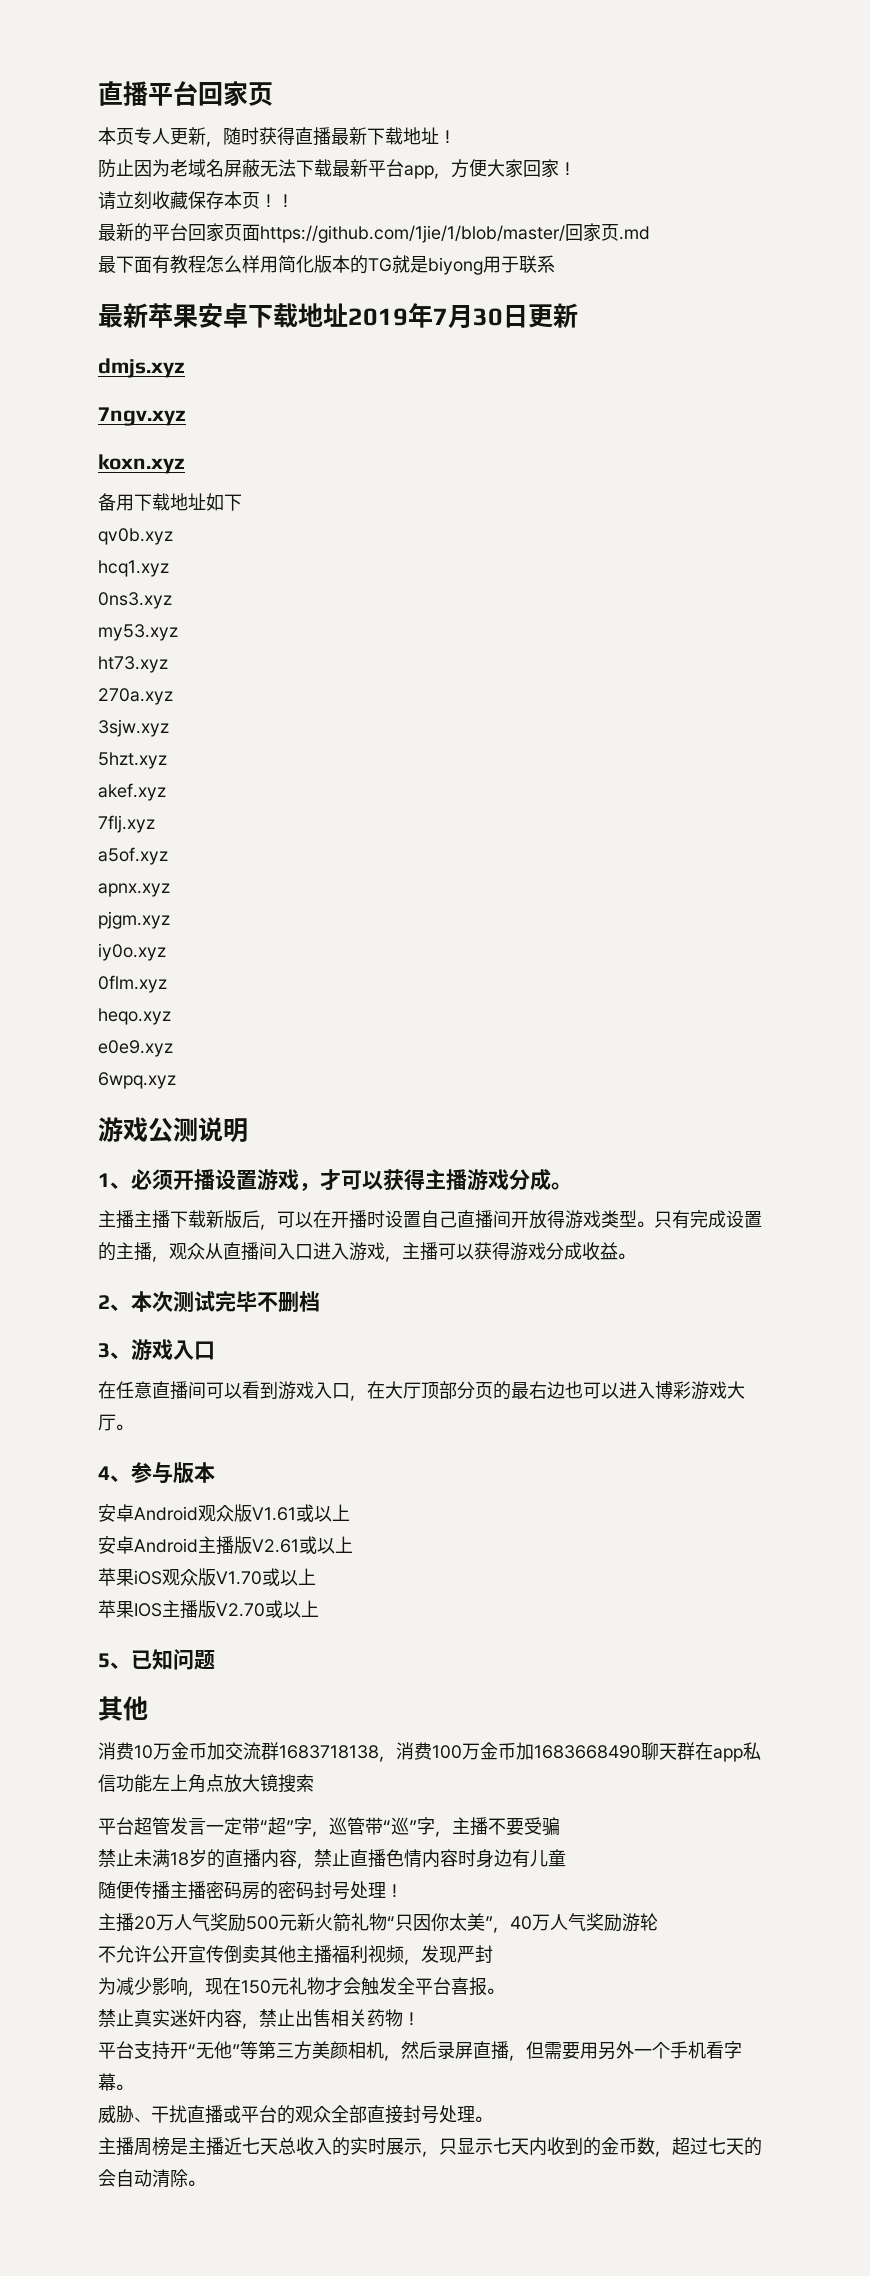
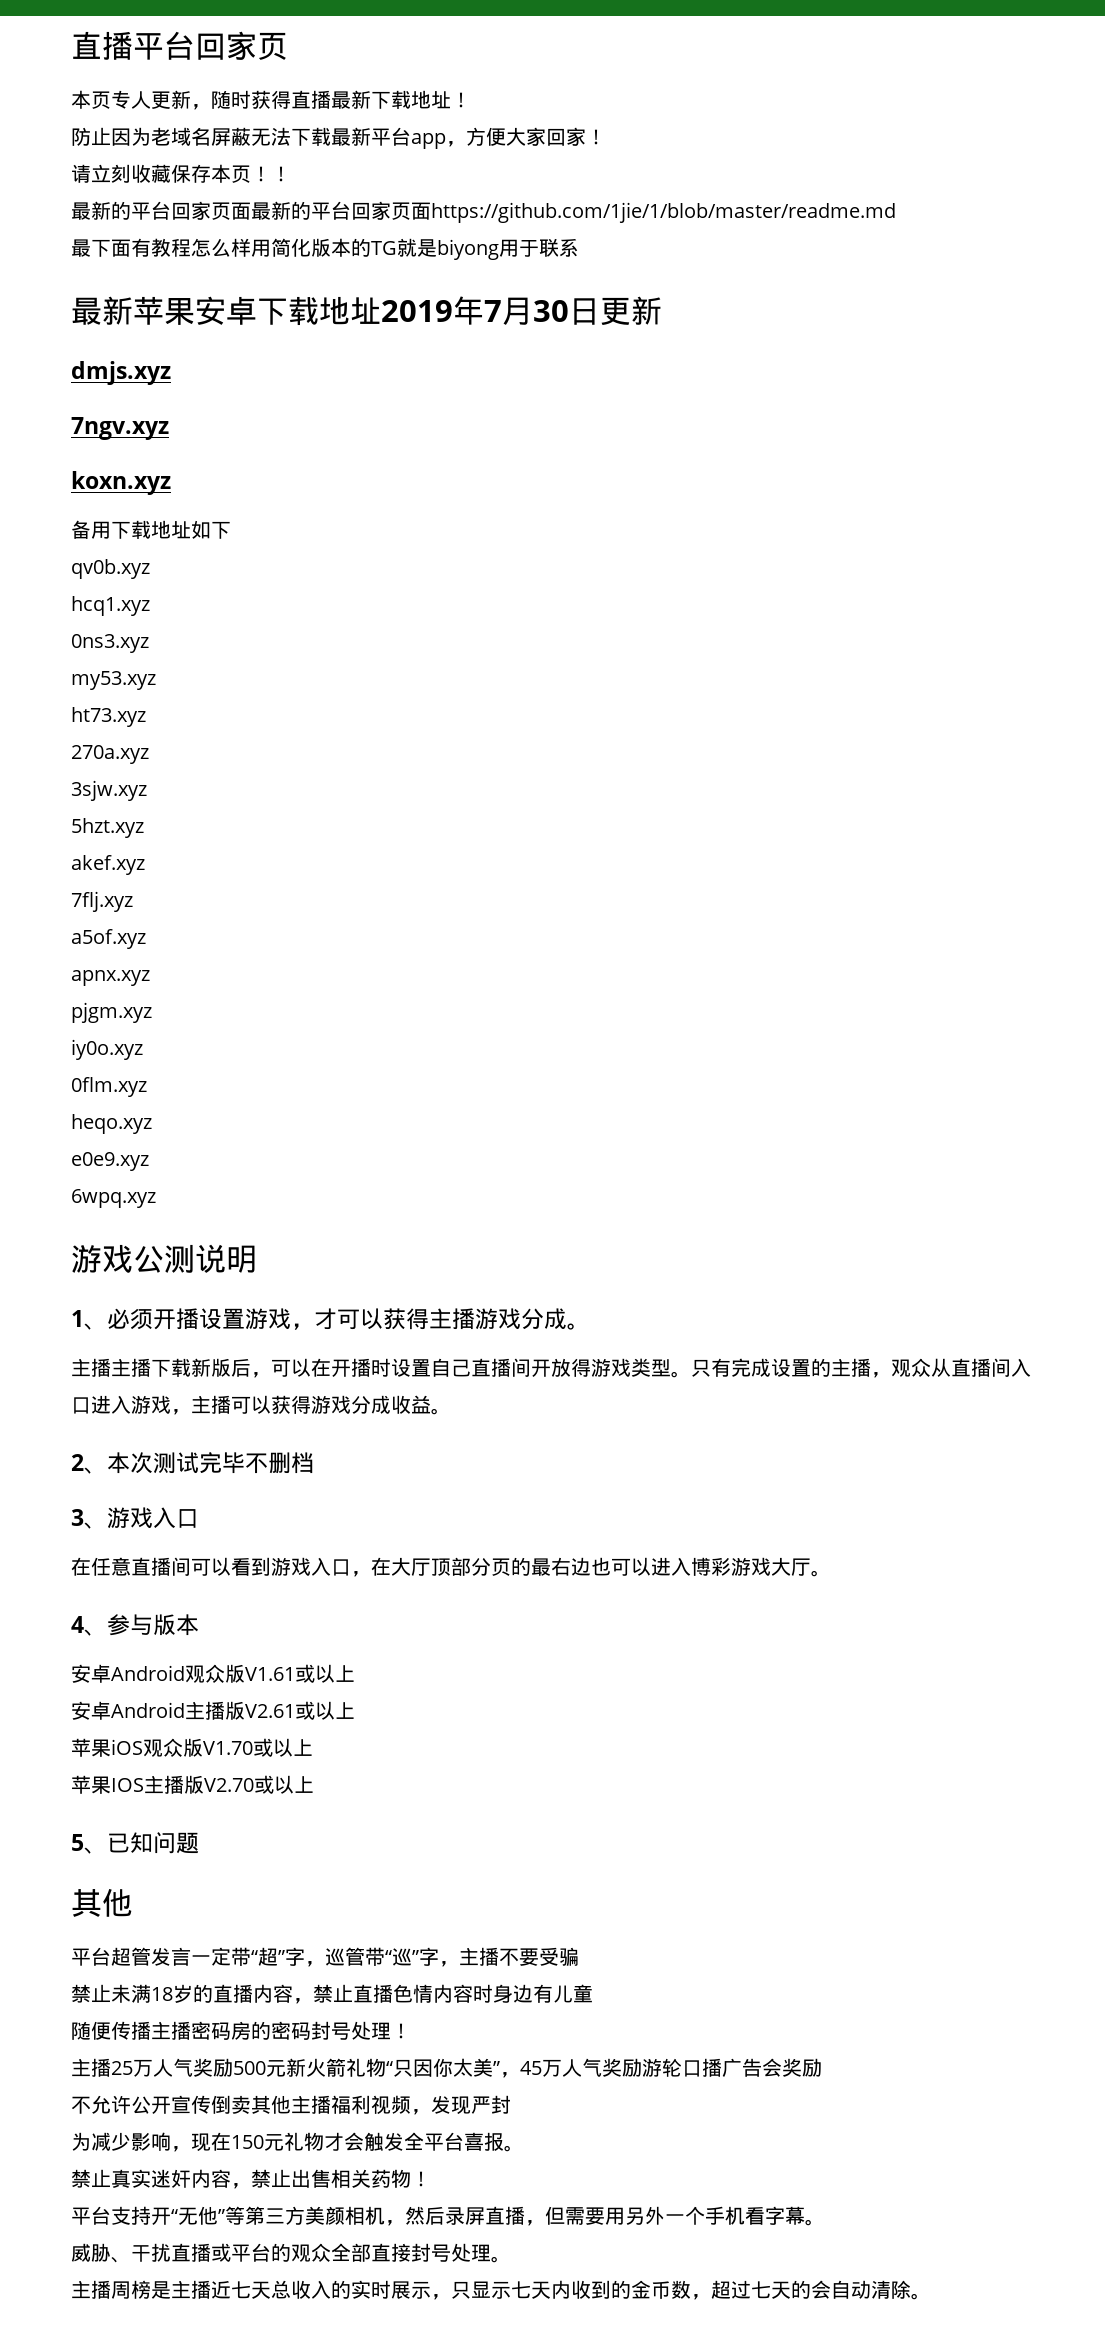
- 最新的平台回家页面https://github.com/1jie/1/blob/master/回家页.md
+ 最新的平台回家页面最新的平台回家页面https://github.com/1jie/1/blob/master/readme.md
- 消费10万金币加交流群1683718138，消费100万金币加1683668490聊天群在app私信功能左上角点放大镜搜索
- 主播20万人气奖励500元新火箭礼物“只因你太美”，40万人气奖励游轮
+ 主播25万人气奖励500元新火箭礼物“只因你太美”，45万人气奖励游轮口播广告会奖励

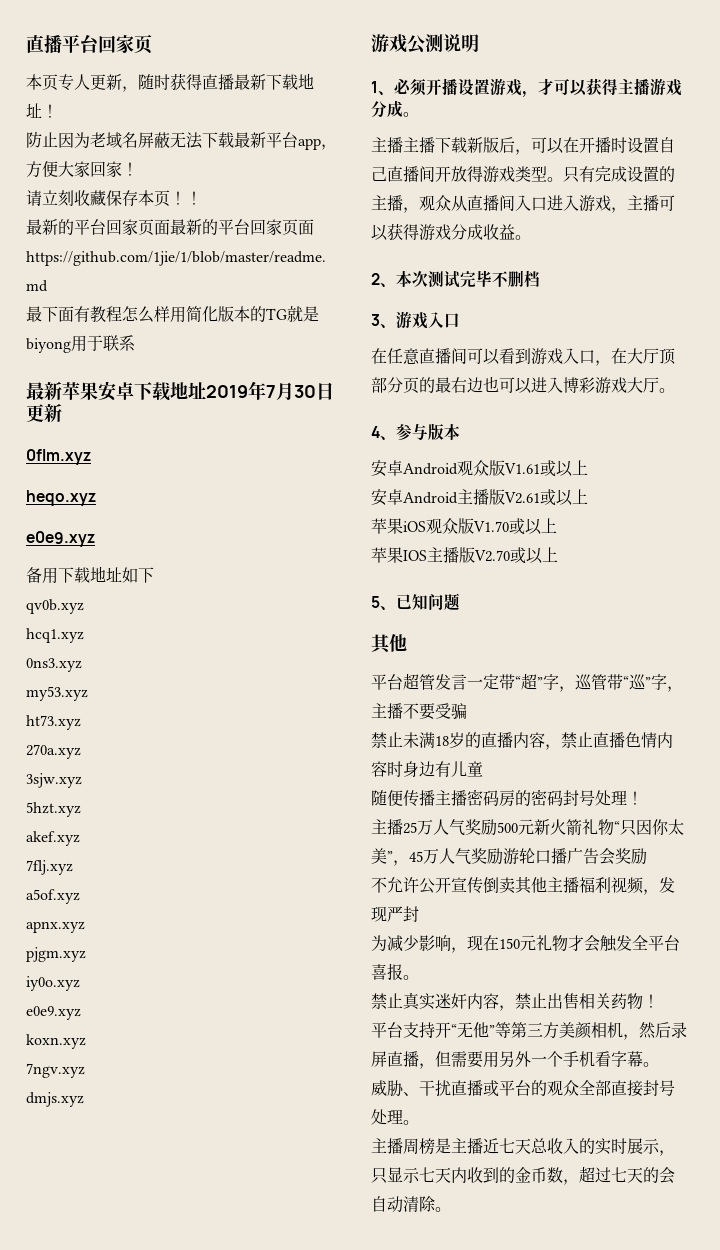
- dmjs.xyz
- 7ngv.xyz
- koxn.xyz
+ 0flm.xyz
+ heqo.xyz
+ e0e9.xyz
  iy0o.xyz
- 0flm.xyz
- heqo.xyz
  e0e9.xyz
- 6wpq.xyz
+ koxn.xyz
+ 7ngv.xyz
+ dmjs.xyz

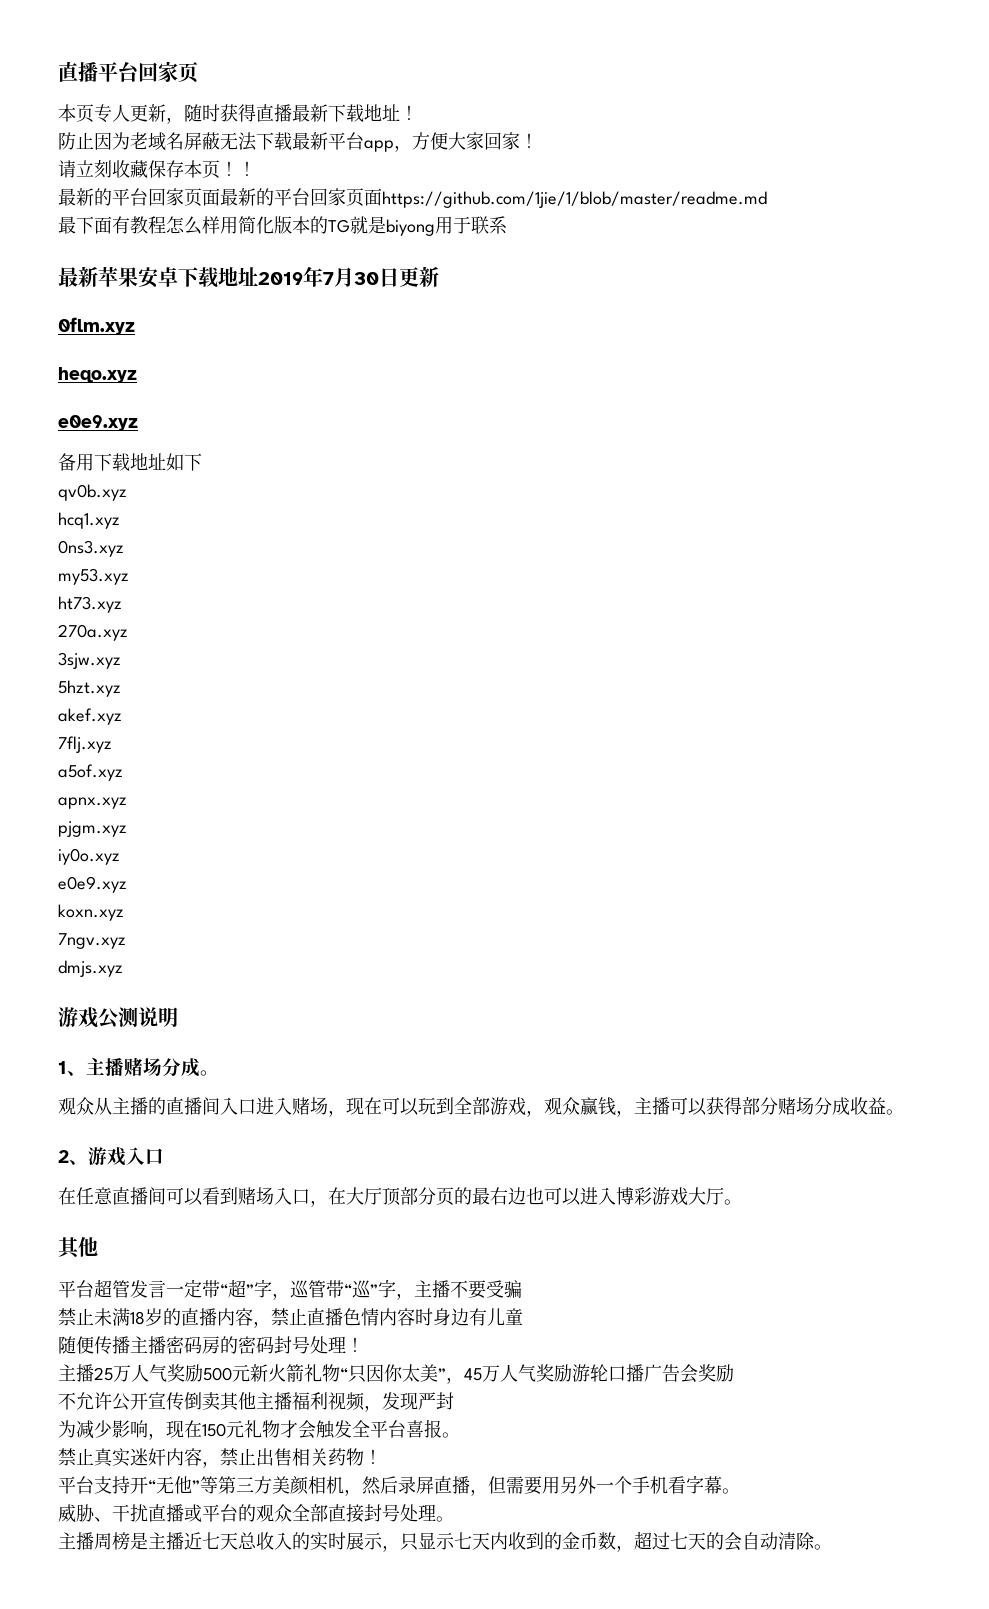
- 1、必须开播设置游戏，才可以获得主播游戏分成。
- 主播主播下载新版后，可以在开播时设置自己直播间开放得游戏类型。只有完成设置的主播，观众从直播间入口进入游戏，主播可以获得游戏分成收益。
+ 1、主播赌场分成。
+ 观众从主播的直播间入口进入赌场，现在可以玩到全部游戏，观众赢钱，主播可以获得部分赌场分成收益。
- 2、本次测试完毕不删档
- 3、游戏入口
+ 2、游戏入口
- 在任意直播间可以看到游戏入口，在大厅顶部分页的最右边也可以进入博彩游戏大厅。
+ 在任意直播间可以看到赌场入口，在大厅顶部分页的最右边也可以进入博彩游戏大厅。
- 4、参与版本
- 安卓Android观众版V1.61或以上
- 安卓Android主播版V2.61或以上
- 苹果iOS观众版V1.70或以上
- 苹果IOS主播版V2.70或以上
- 5、已知问题

